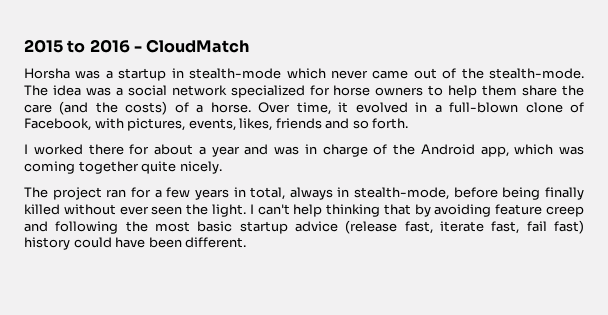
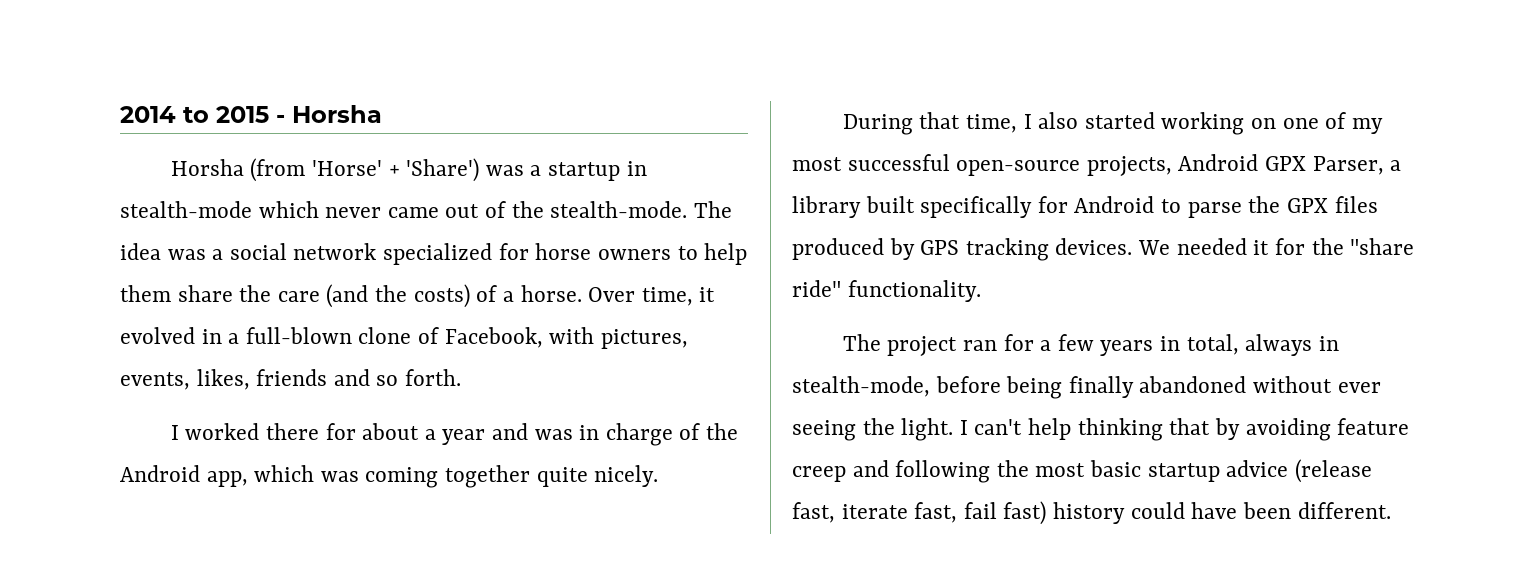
- 2015 to 2016 - CloudMatch
- Horsha was a startup in stealth-mode which never came out of the stealth-mode.
+ 2014 to 2015 - Horsha
+ Horsha (from 'Horse' + 'Share') was a startup in stealth-mode which never came out of the stealth-mode.
+ During that time, I also started working on one of my most successful open-source projects, Android GPX Parser, a library built specifically for Android to parse the GPX files produced by GPS tracking devices. We needed it for the "share ride" functionality.
- The project ran for a few years in total, always in stealth-mode, before being finally killed without ever seen the light.
+ The project ran for a few years in total, always in stealth-mode, before being finally abandoned without ever seeing the light.

